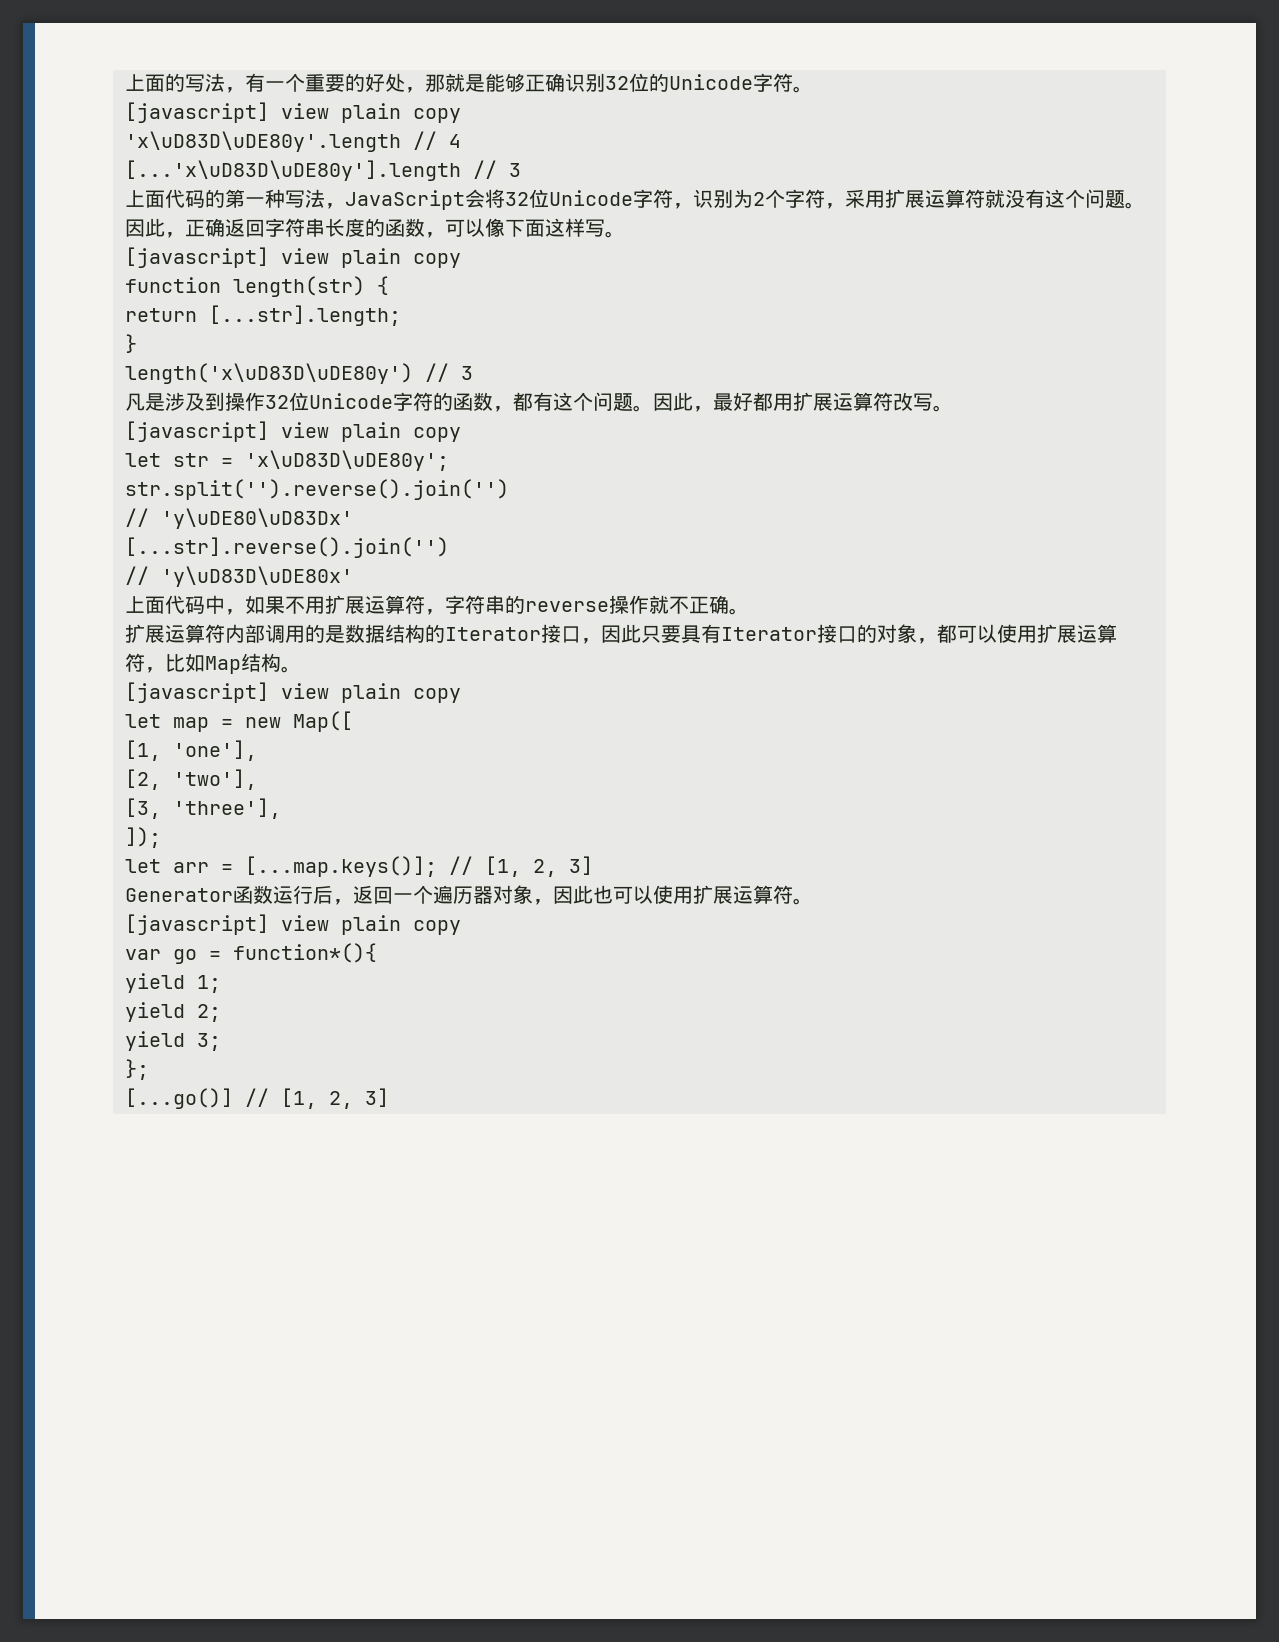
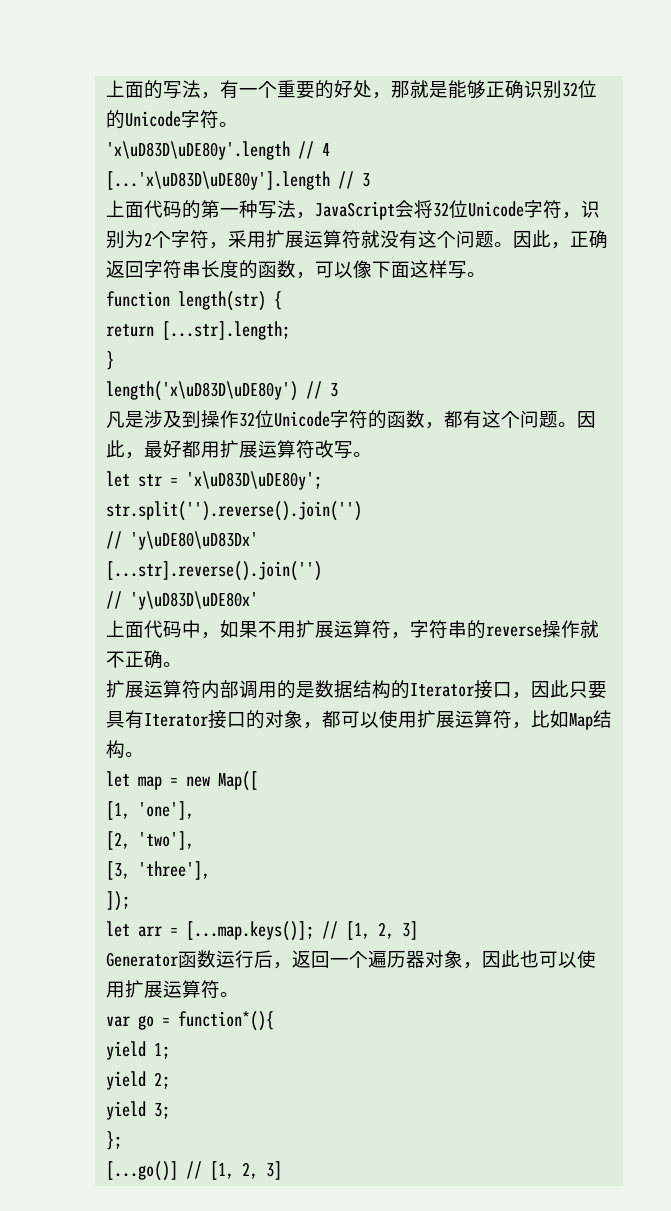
  上面的写法，有一个重要的好处，那就是能够正确识别32位的Unicode字符。
- [javascript] view plain copy
  因此，正确返回字符串长度的函数，可以像下面这样写。
- [javascript] view plain copy
  因此，最好都用扩展运算符改写。
- [javascript] view plain copy
  扩展运算符内部调用的是数据结构的Iterator接口，因此只要具有Iterator接口的对象，都可以使用扩展运算符，比如Map结构。
- [javascript] view plain copy
  Generator函数运行后，返回一个遍历器对象，因此也可以使用扩展运算符。
- [javascript] view plain copy

